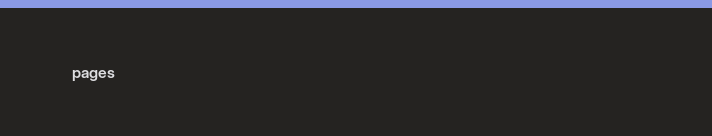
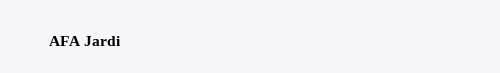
- pages
+ AFA Jardi

